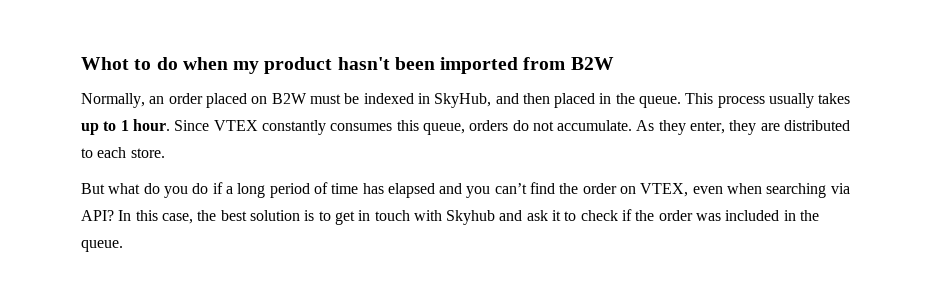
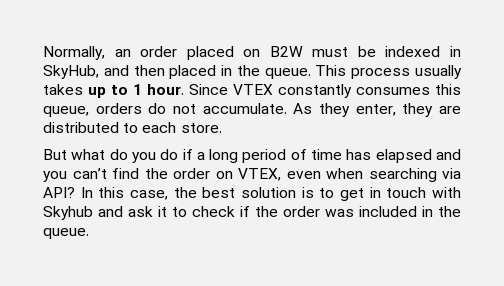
- Whot to do when my product hasn't been imported from B2W

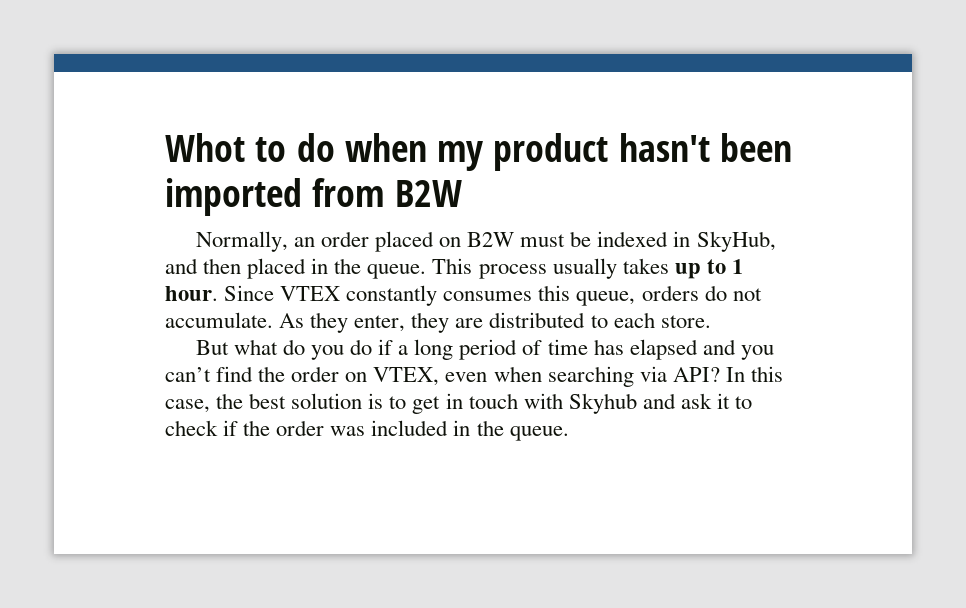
+ Whot to do when my product hasn't been imported from B2W

